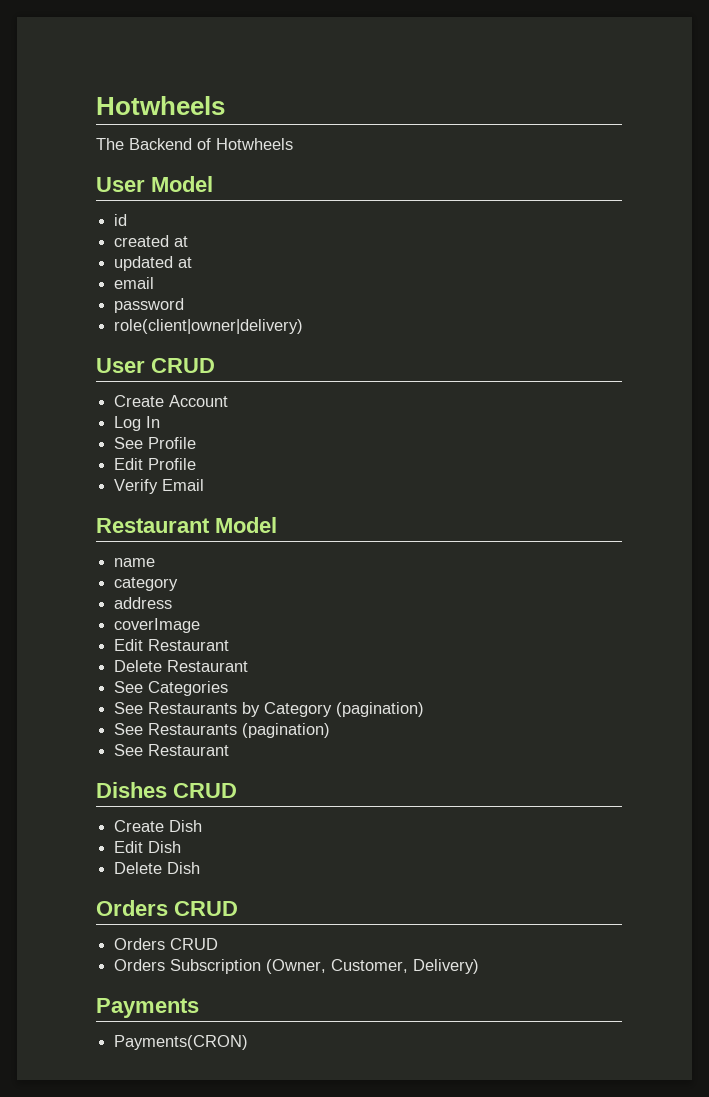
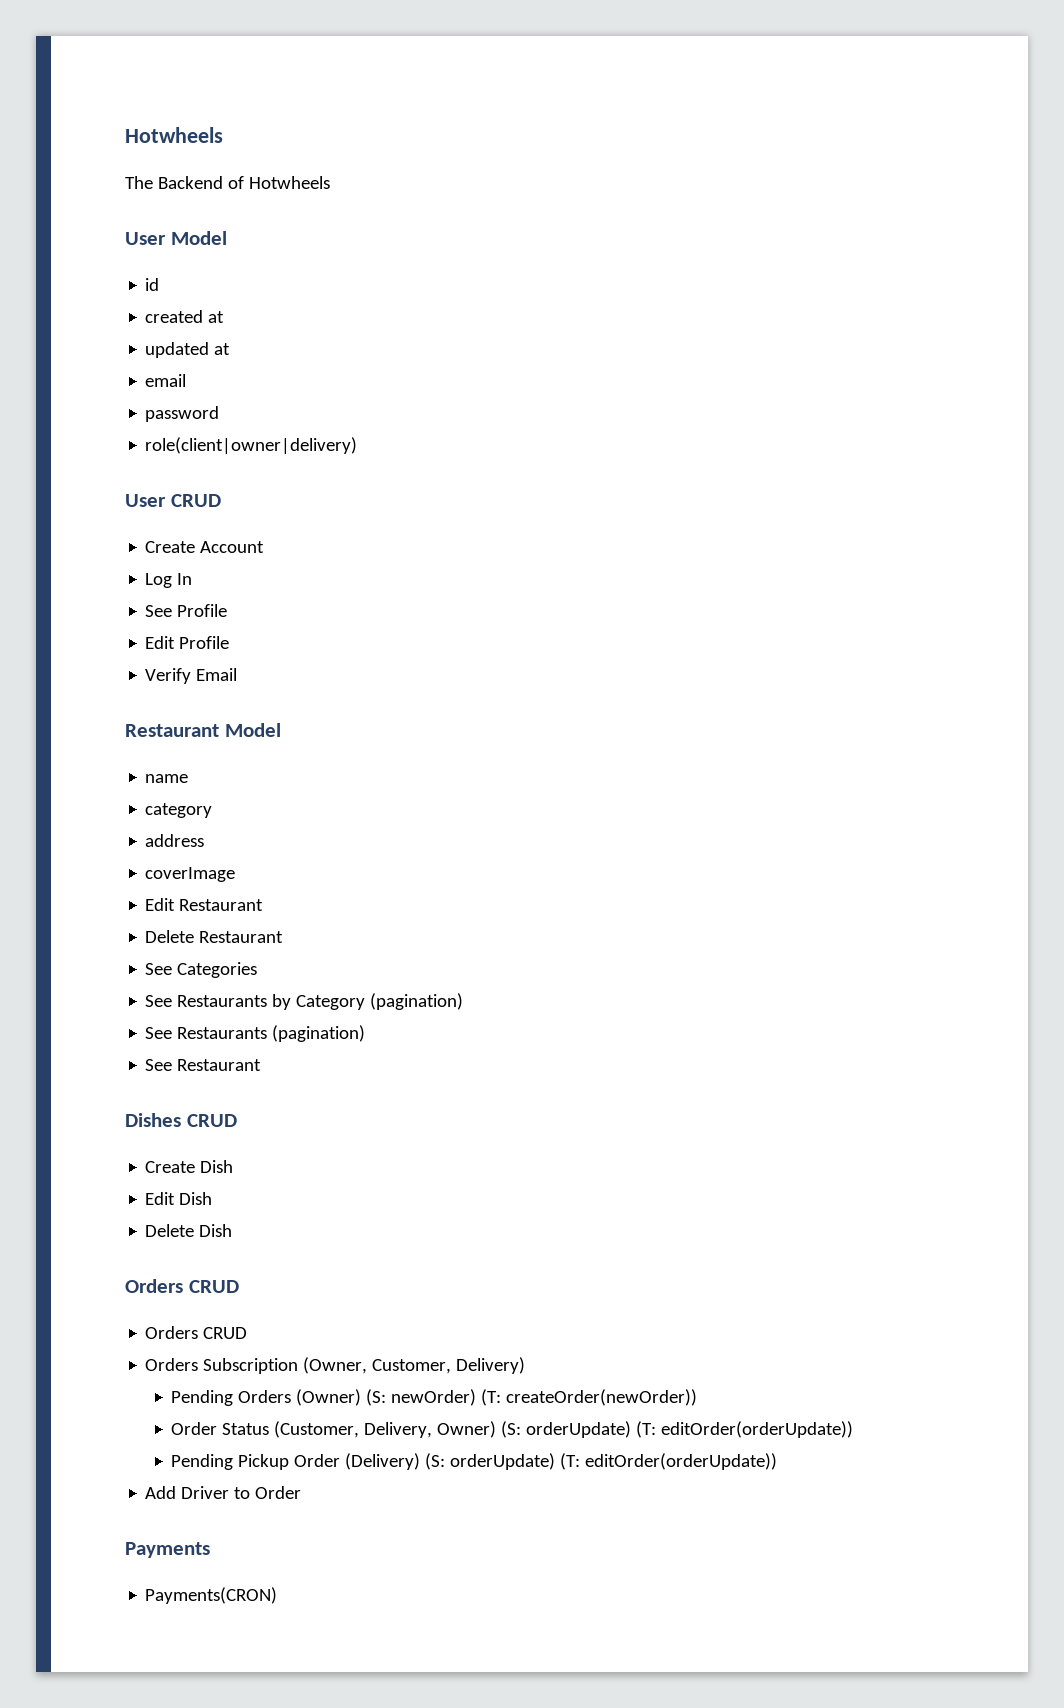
+ Pending Orders (Owner) (S: newOrder) (T: createOrder(newOrder))
+ Order Status (Customer, Delivery, Owner) (S: orderUpdate) (T: editOrder(orderUpdate))
+ Pending Pickup Order (Delivery) (S: orderUpdate) (T: editOrder(orderUpdate))
+ Add Driver to Order

